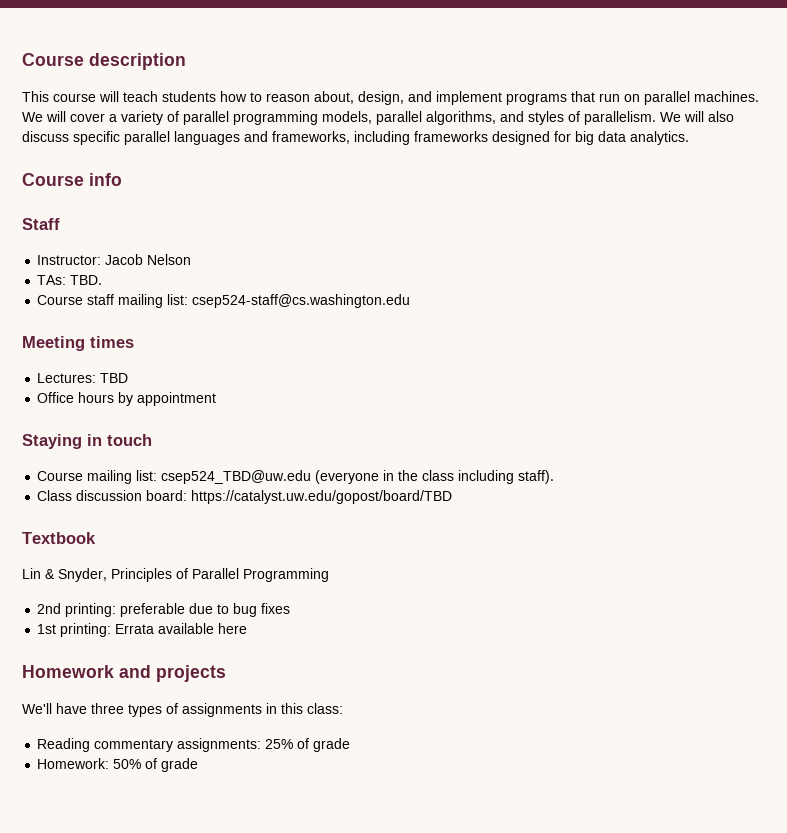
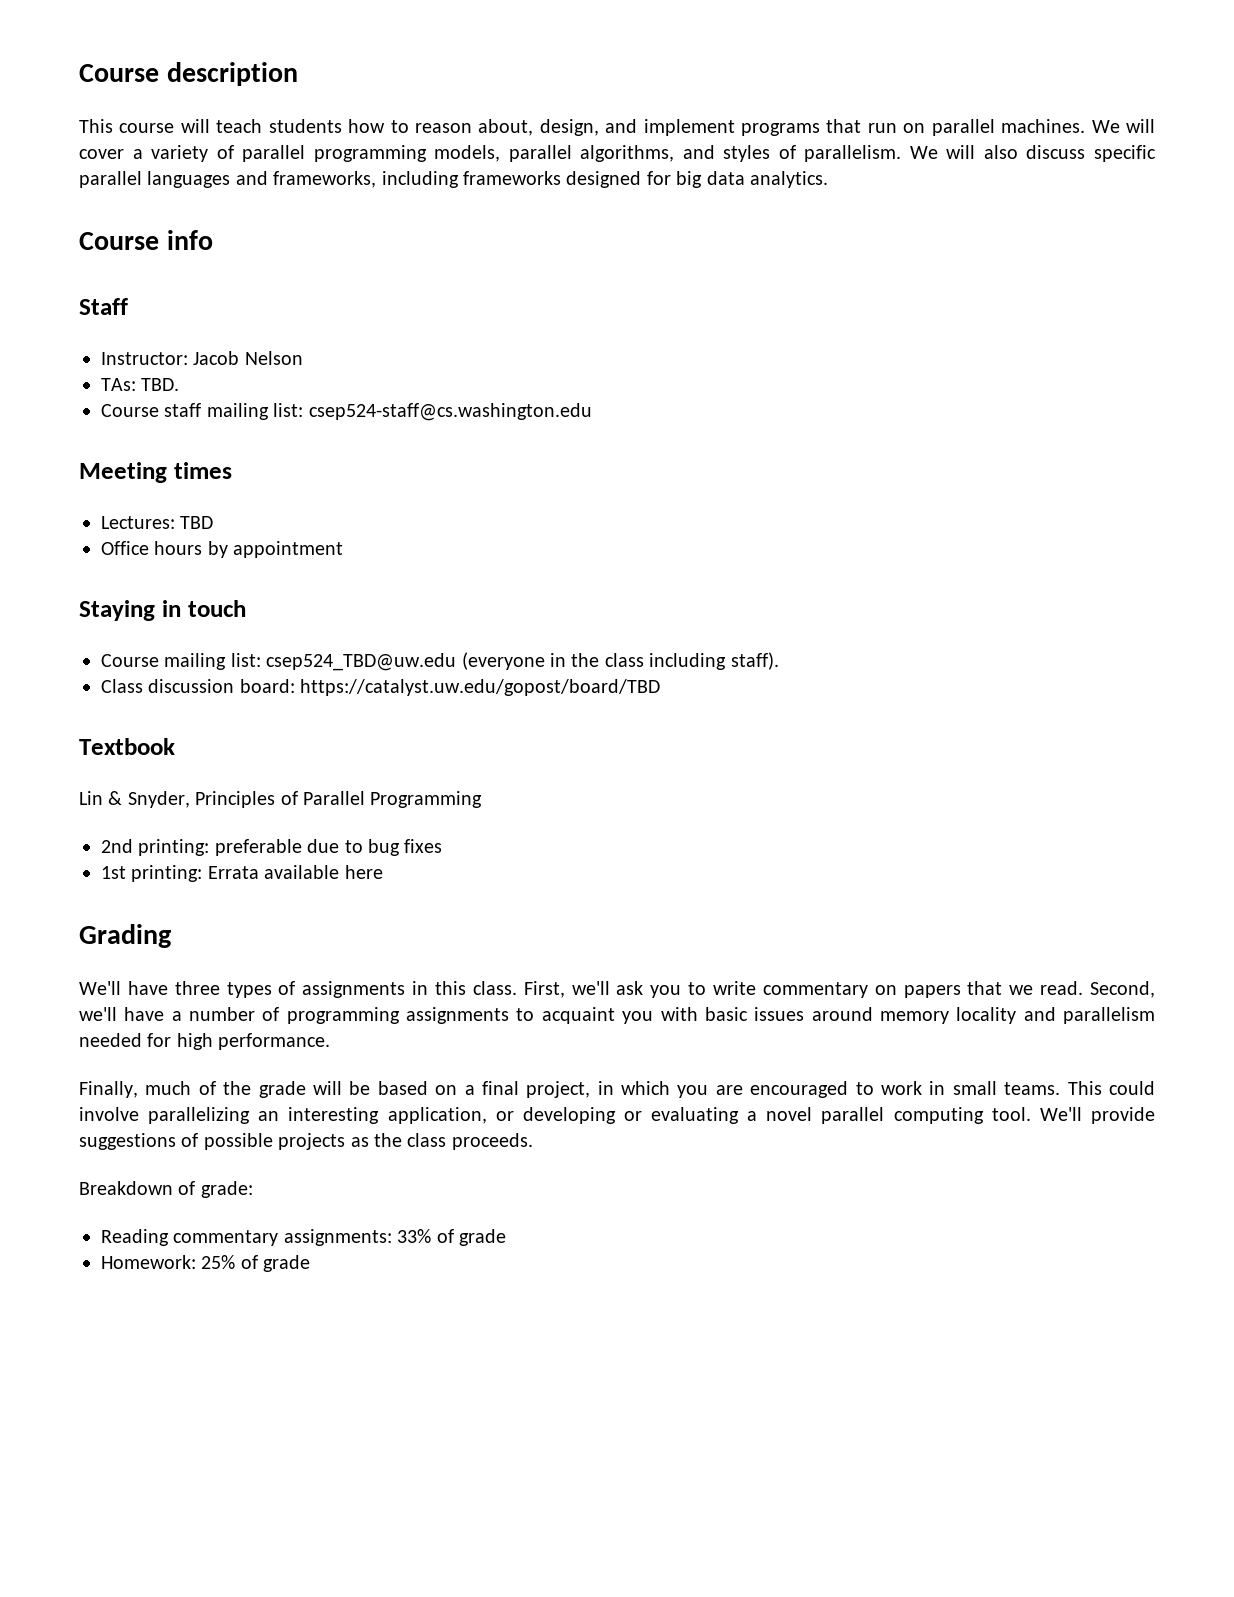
- Homework and projects
+ Grading
- We'll have three types of assignments in this class:
+ We'll have three types of assignments in this class. First, we'll ask you to write commentary on papers that we read. Second, we'll have a number of programming assignments to acquaint you with basic issues around memory locality and parallelism needed for high performance.
+ Finally, much of the grade will be based on a final project, in which you are encouraged to work in small teams. This could involve parallelizing an interesting application, or developing or evaluating a novel parallel computing tool. We'll provide suggestions of possible projects as the class proceeds.
+ Breakdown of grade:
- Reading commentary assignments: 25% of grade
+ Reading commentary assignments: 33% of grade
- Homework: 50% of grade
+ Homework: 25% of grade

